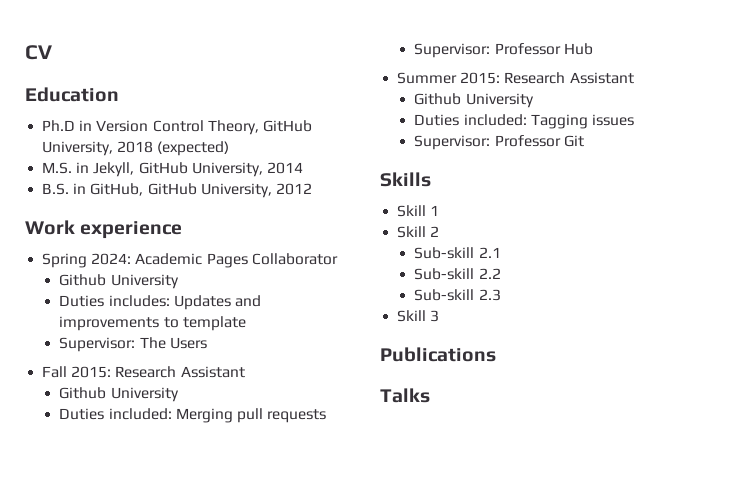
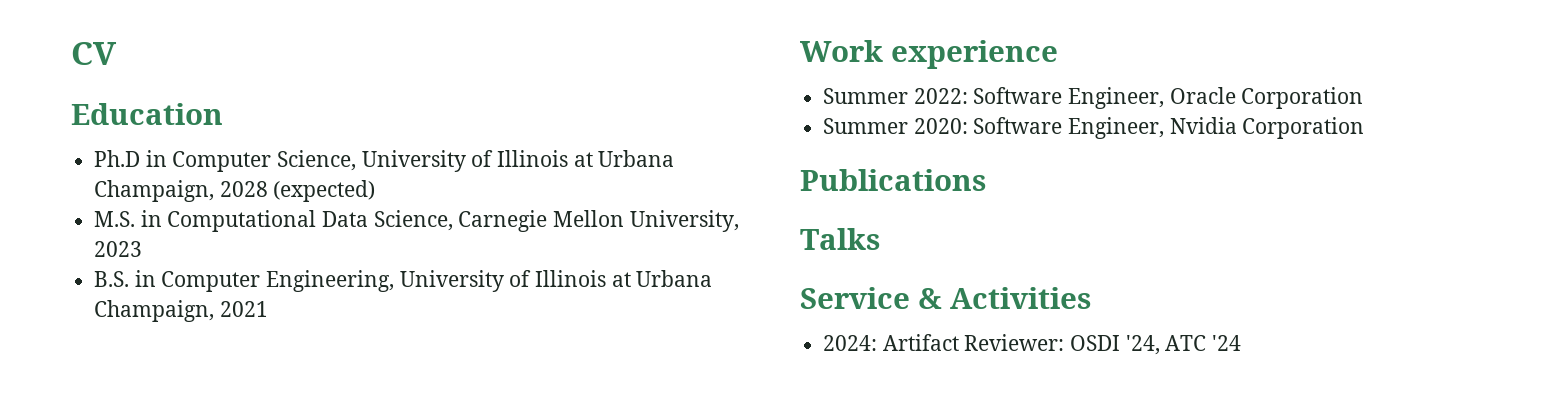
- Ph.D in Version Control Theory, GitHub University, 2018 (expected)
- M.S. in Jekyll, GitHub University, 2014
- B.S. in GitHub, GitHub University, 2012
+ Ph.D in Computer Science, University of Illinois at Urbana Champaign, 2028 (expected)
+ M.S. in Computational Data Science, Carnegie Mellon University, 2023
+ B.S. in Computer Engineering, University of Illinois at Urbana Champaign, 2021
  Work experience
- Spring 2024: Academic Pages Collaborator
- Github University
- Duties includes: Updates and improvements to template
- Supervisor: The Users
- Fall 2015: Research Assistant
- Github University
- Duties included: Merging pull requests
- Supervisor: Professor Hub
- Summer 2015: Research Assistant
- Github University
- Duties included: Tagging issues
- Supervisor: Professor Git
- Skills
- Skill 1
- Skill 2
- Sub-skill 2.1
- Sub-skill 2.2
- Sub-skill 2.3
- Skill 3
+ Summer 2022: Software Engineer, Oracle Corporation
+ Summer 2020: Software Engineer, Nvidia Corporation
  Publications
  Talks
+ Service & Activities
+ 2024: Artifact Reviewer: OSDI '24, ATC '24

